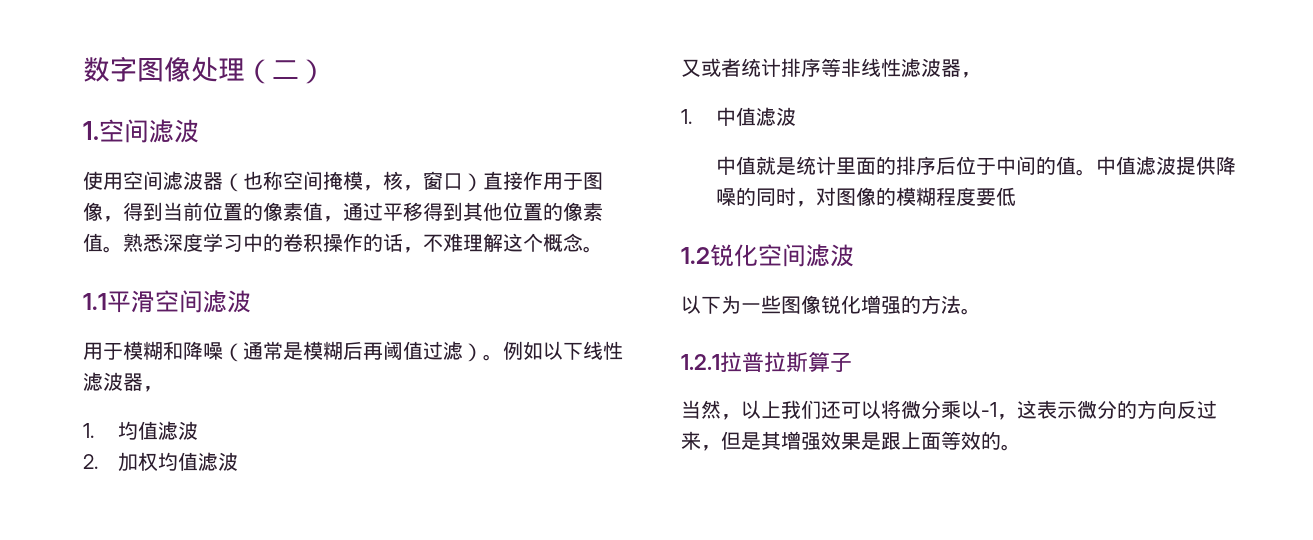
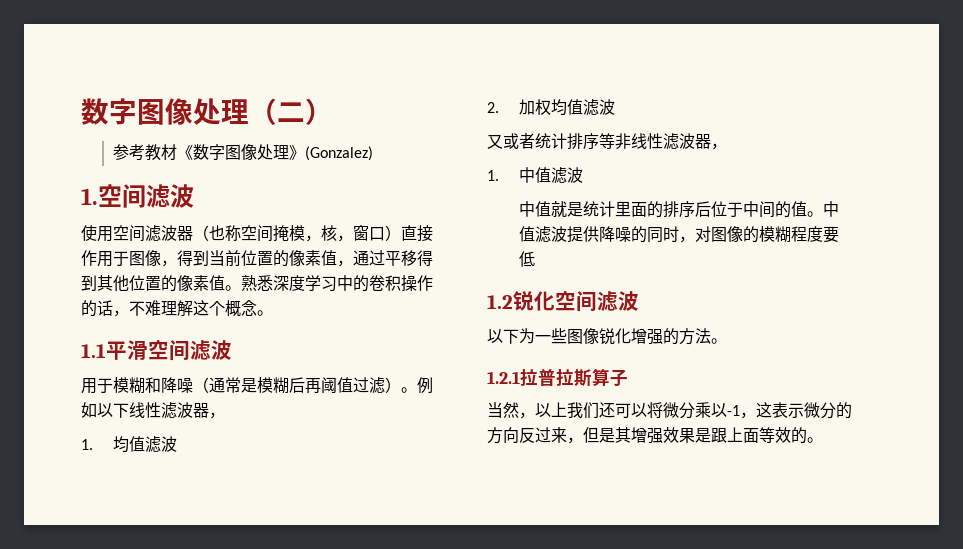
+ 参考教材《数字图像处理》(Gonzalez)

